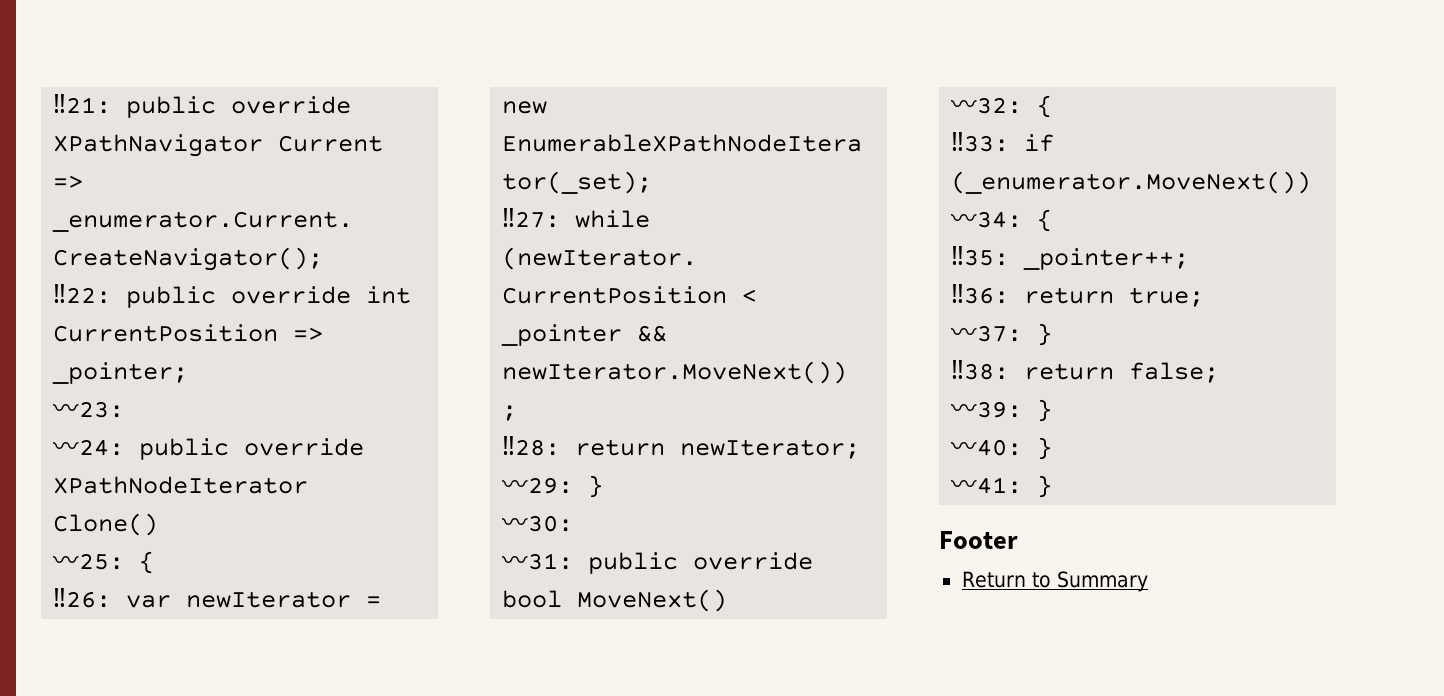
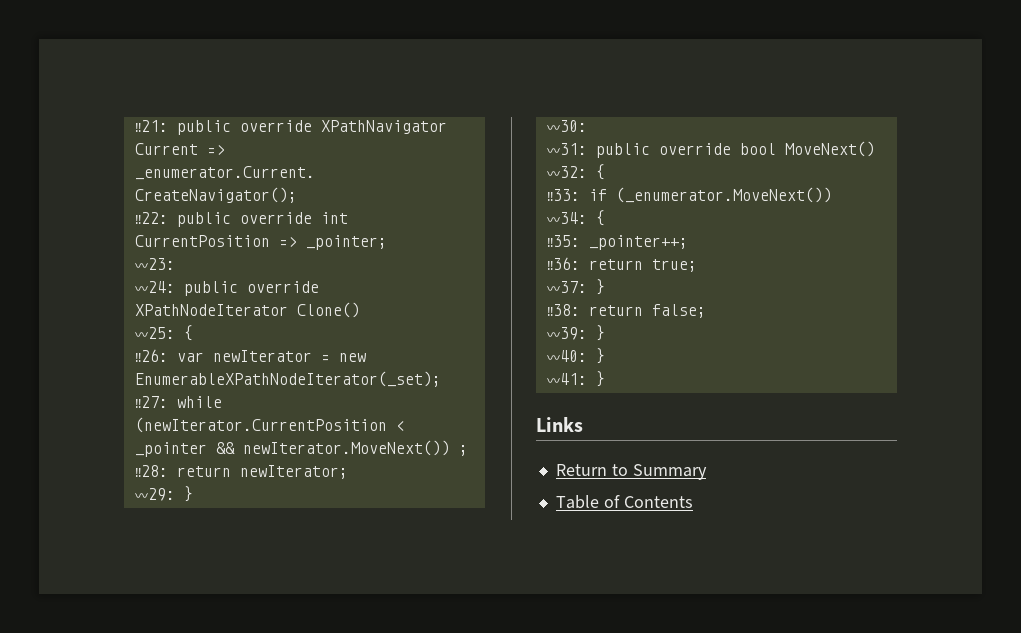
- Footer
+ Links
+ Table of Contents

